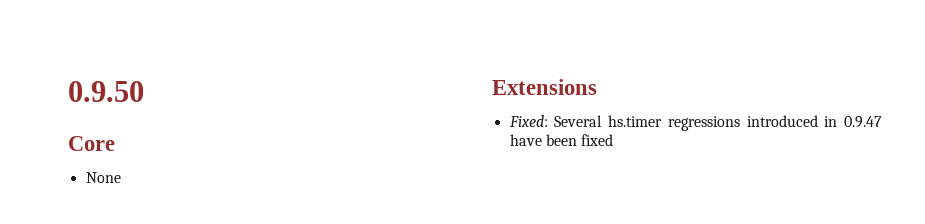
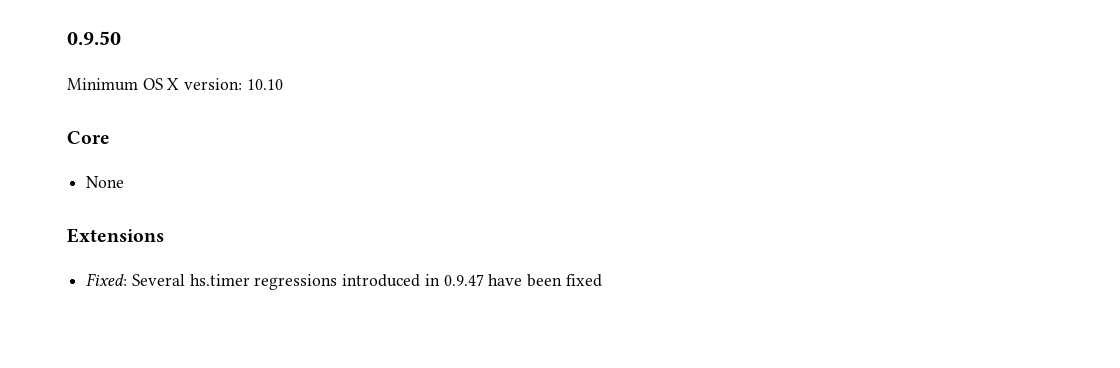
+ Minimum OS X version: 10.10

